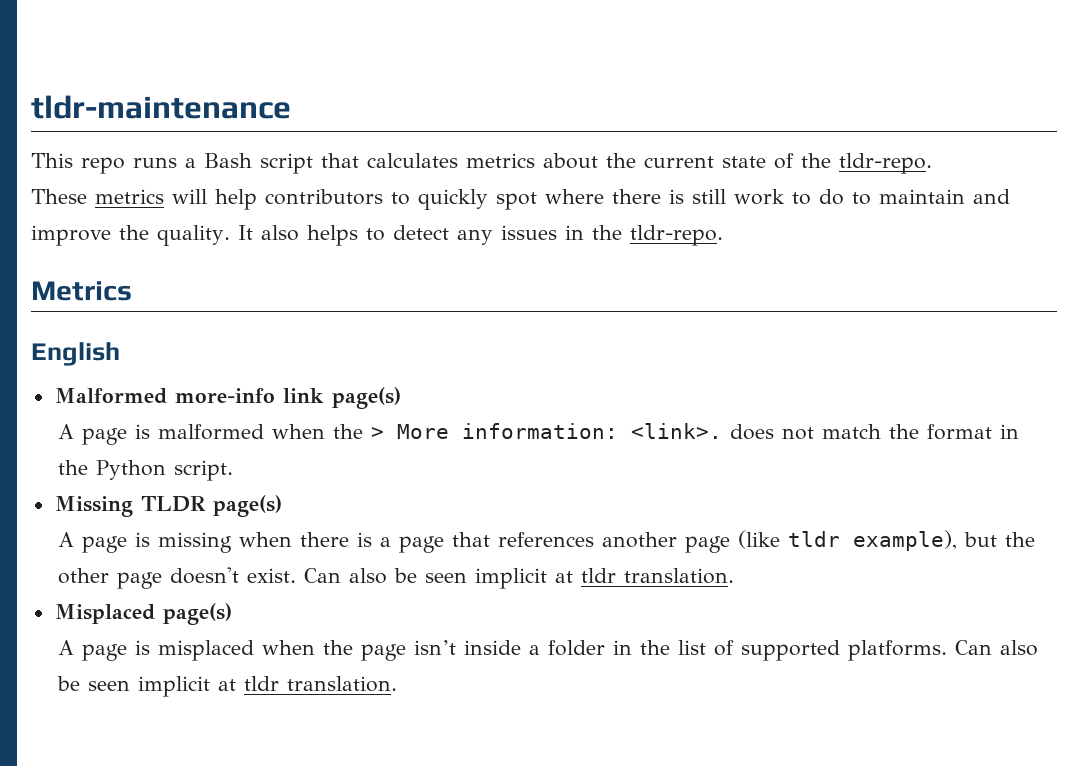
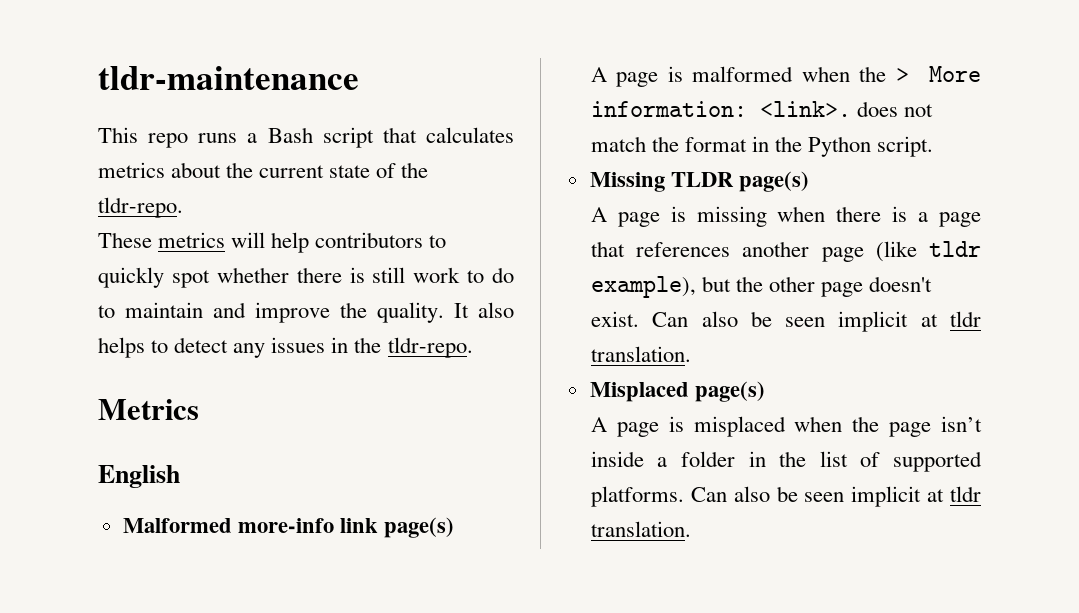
- These metrics will help contributors to quickly spot where there is still work to do to maintain and improve the quality.
+ These metrics will help contributors to quickly spot whether there is still work to do to maintain and improve the quality.

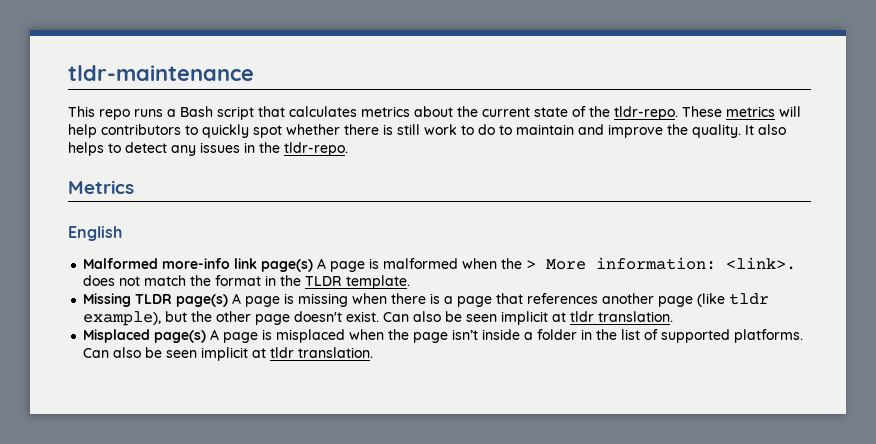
- This repo runs a Bash script that calculates metrics about the current state of the tldr-repo.
- These metrics will help contributors to quickly spot whether there is still work to do to maintain and improve the quality.
+ This repo runs a Bash script that calculates metrics about the current state of the tldr-repo. These metrics will help contributors to quickly spot whether there is still work to do to maintain and improve the quality.
- Malformed more-info link page(s)
- A page is malformed when the > More information: <link>. does not match the format in the Python script.
+ Malformed more-info link page(s) A page is malformed when the > More information: <link>. does not match the format in the TLDR template.
- Missing TLDR page(s)
- A page is missing when there is a page that references another page (like tldr example), but the other page doesn't exist.
+ Missing TLDR page(s) A page is missing when there is a page that references another page (like tldr example), but the other page doesn't exist.
- Misplaced page(s)
- A page is misplaced when the page isn’t inside a folder in the list of supported platforms.
+ Misplaced page(s) A page is misplaced when the page isn’t inside a folder in the list of supported platforms.

